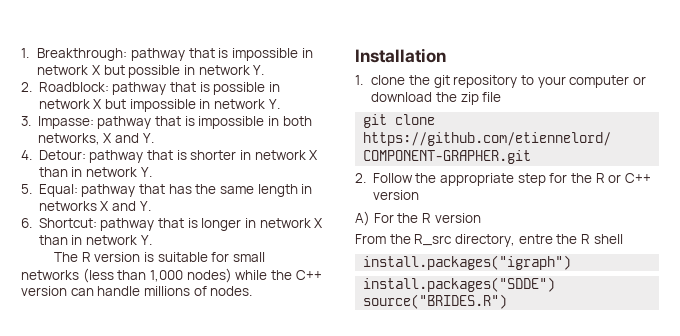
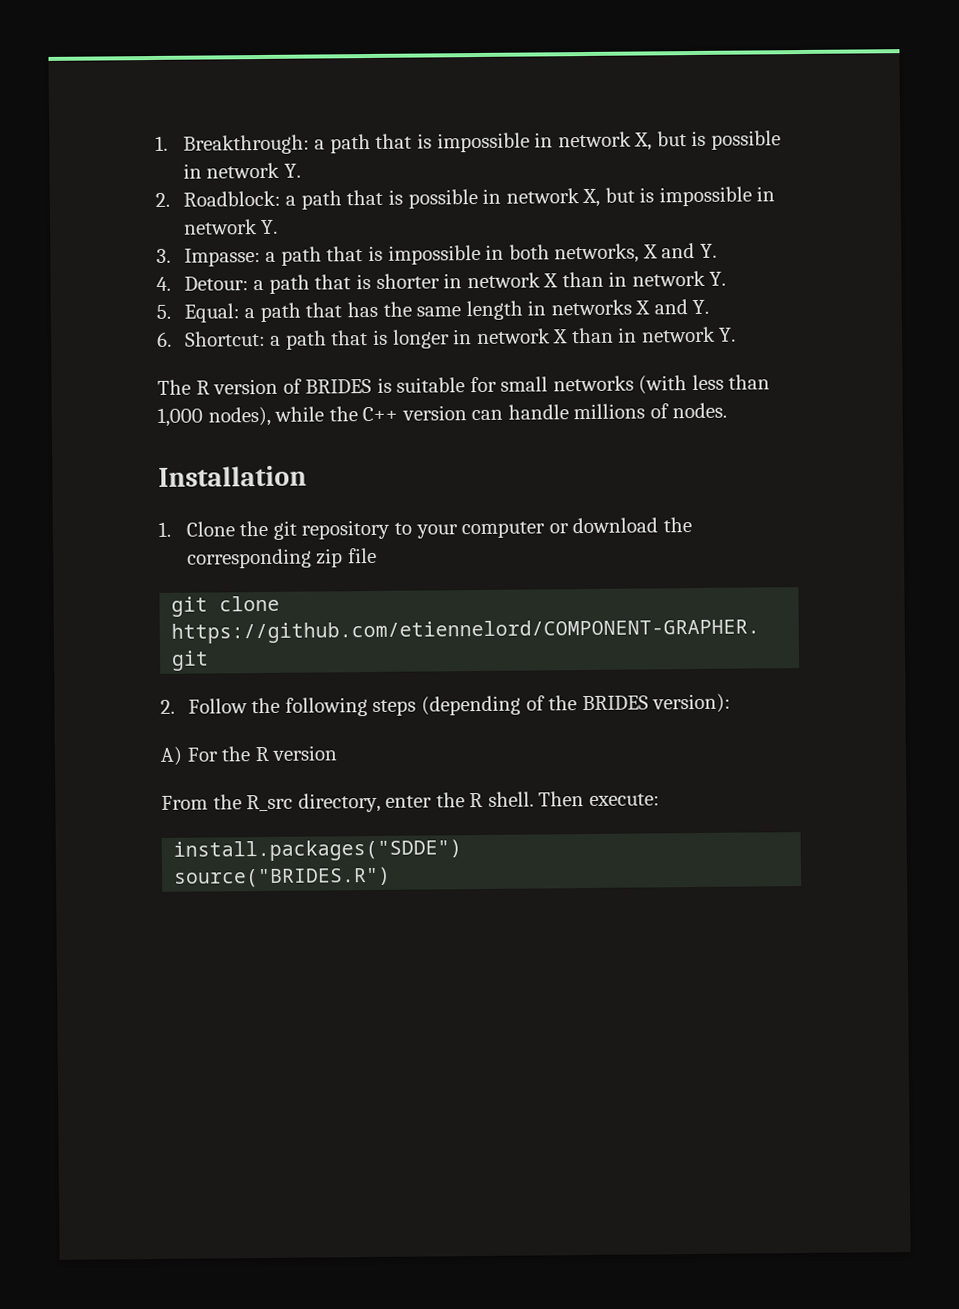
- 1. Breakthrough: pathway that is impossible in network X but possible in network Y.
+ 1. Breakthrough: a path that is impossible in network X, but is possible in network Y.
- 2. Roadblock: pathway that is possible in network X but impossible in network Y.
+ 2. Roadblock: a path that is possible in network X, but is impossible in network Y.
- 3. Impasse: pathway that is impossible in both networks, X and Y.
+ 3. Impasse: a path that is impossible in both networks, X and Y.
- 4. Detour: pathway that is shorter in network X than in network Y.
+ 4. Detour: a path that is shorter in network X than in network Y.
- 5. Equal: pathway that has the same length in networks X and Y.
+ 5. Equal: a path that has the same length in networks X and Y.
- 6. Shortcut: pathway that is longer in network X than in network Y.
+ 6. Shortcut: a path that is longer in network X than in network Y.
- The R version is suitable for small networks (less than 1,000 nodes) while the C++ version can handle millions of nodes.
+ The R version of BRIDES is suitable for small networks (with less than 1,000 nodes), while the C++ version can handle millions of nodes.
- 1. clone the git repository to your computer or download the zip file
+ 1. Clone the git repository to your computer or download the corresponding zip file
- 2. Follow the appropriate step for the R or C++ version
+ 2. Follow the following steps (depending of the BRIDES version):
- From the R_src directory, entre the R shell
- install.packages("igraph")
+ From the R_src directory, enter the R shell. Then execute:

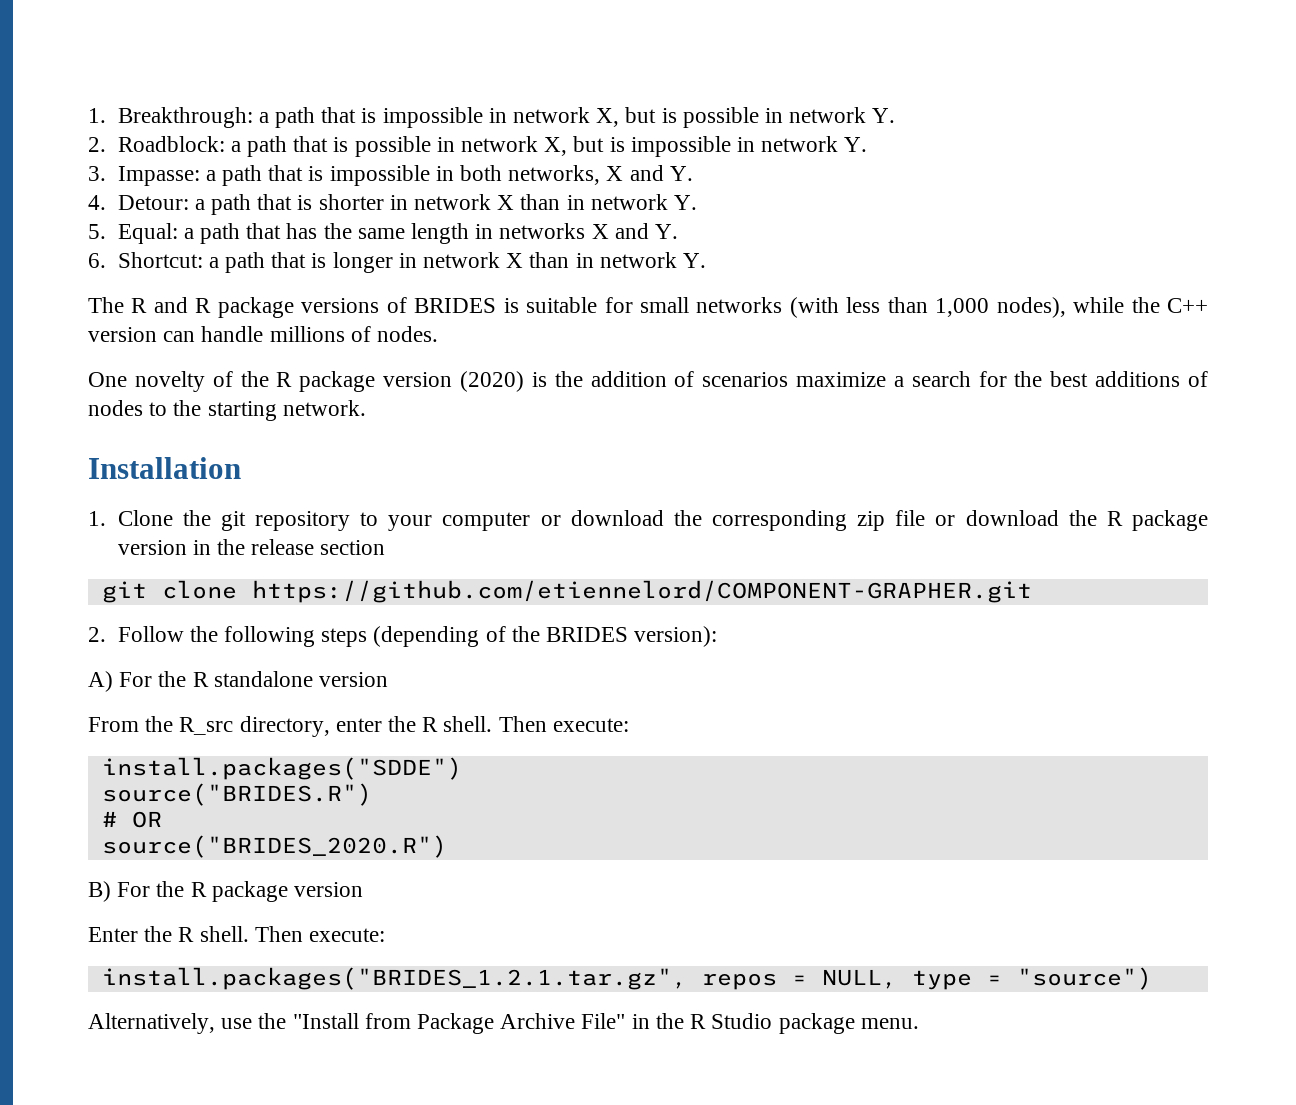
- The R version of BRIDES is suitable for small networks (with less than 1,000 nodes), while the C++ version can handle millions of nodes.
+ The R and R package versions of BRIDES is suitable for small networks (with less than 1,000 nodes), while the C++ version can handle millions of nodes.
+ One novelty of the R package version (2020) is the addition of scenarios maximize a search for the best additions of nodes to the starting network.
- 1. Clone the git repository to your computer or download the corresponding zip file
+ 1. Clone the git repository to your computer or download the corresponding zip file or download the R package version in the release section
- A) For the R version
+ A) For the R standalone version
+ # OR
+ source("BRIDES_2020.R")
+ B) For the R package version
+ Enter the R shell. Then execute:
+ install.packages("BRIDES_1.2.1.tar.gz", repos = NULL, type = "source")
+ Alternatively, use the "Install from Package Archive File" in the R Studio package menu.

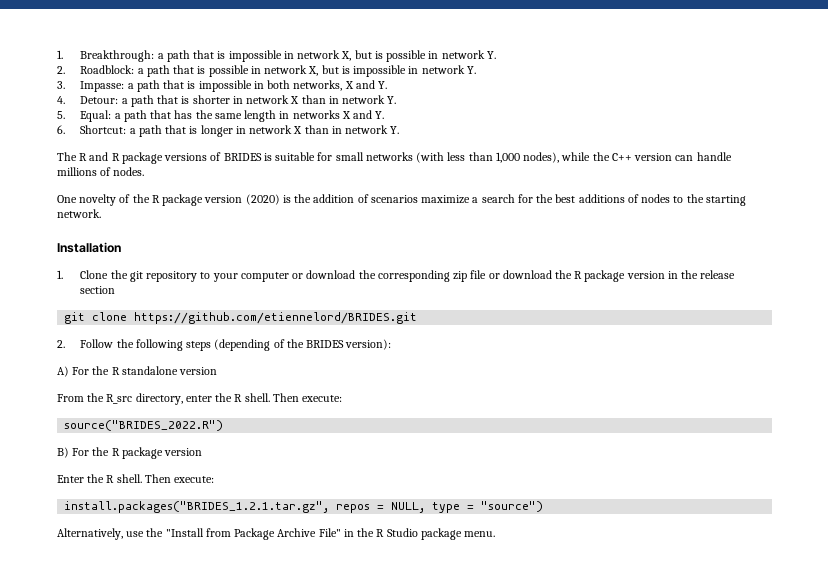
- git clone https://github.com/etiennelord/COMPONENT-GRAPHER.git
+ git clone https://github.com/etiennelord/BRIDES.git
- install.packages("SDDE")
- source("BRIDES.R")
- # OR
- source("BRIDES_2020.R")
+ source("BRIDES_2022.R")

